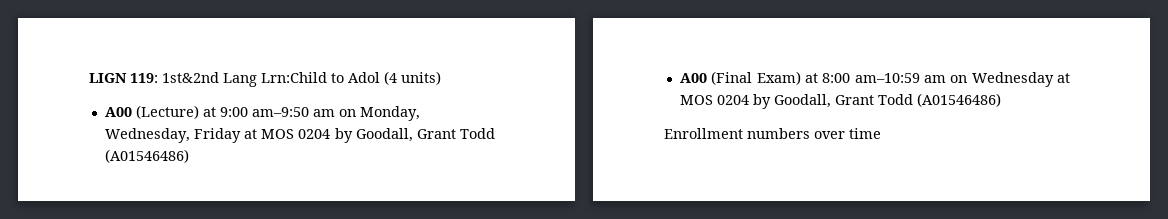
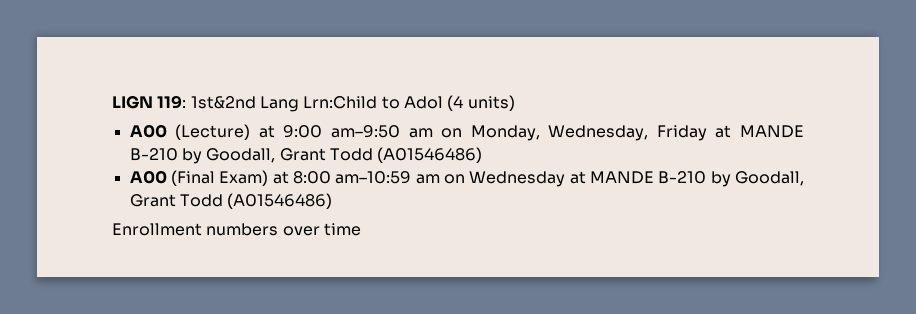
- A00 (Lecture) at 9:00 am–9:50 am on Monday, Wednesday, Friday at MOS 0204 by Goodall, Grant Todd (A01546486)
+ A00 (Lecture) at 9:00 am–9:50 am on Monday, Wednesday, Friday at MANDE B-210 by Goodall, Grant Todd (A01546486)
- A00 (Final Exam) at 8:00 am–10:59 am on Wednesday at MOS 0204 by Goodall, Grant Todd (A01546486)
+ A00 (Final Exam) at 8:00 am–10:59 am on Wednesday at MANDE B-210 by Goodall, Grant Todd (A01546486)

